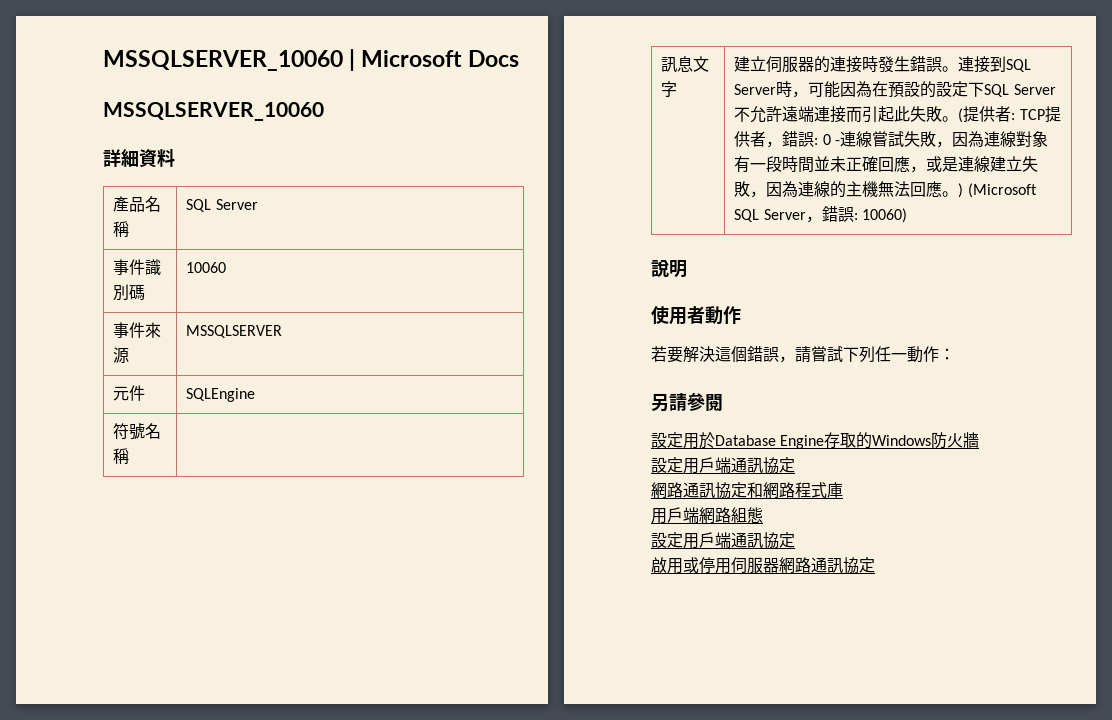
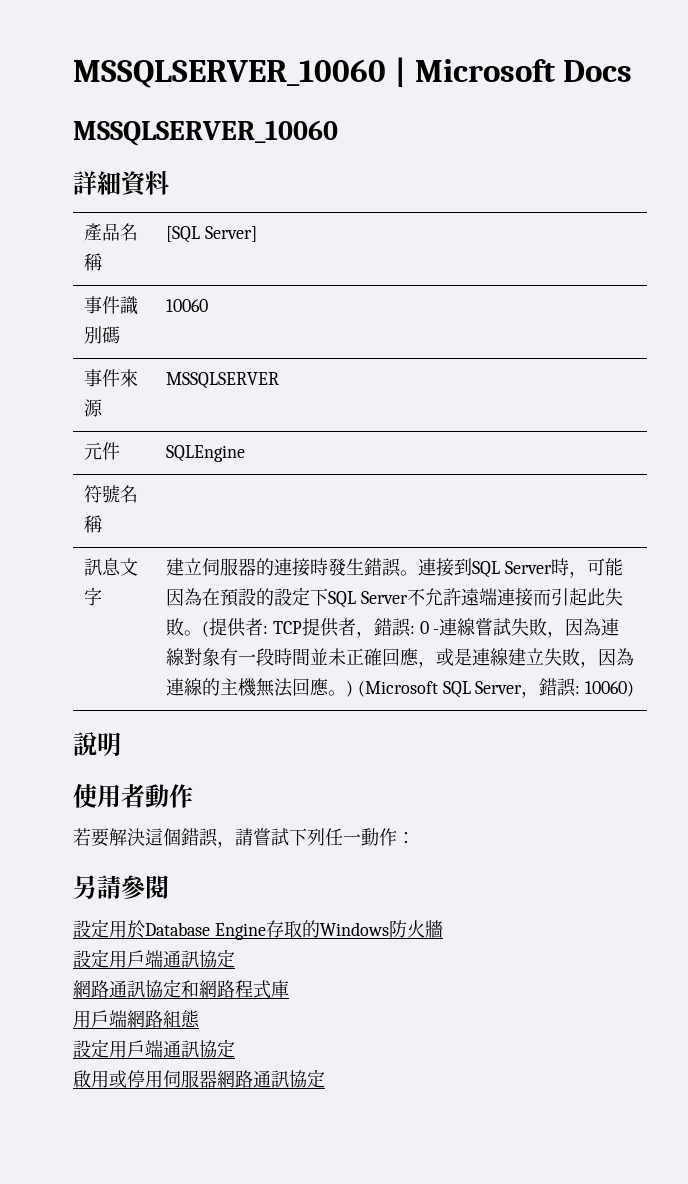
- 產品名稱 | SQL Server
+ 產品名稱 | [SQL Server]

